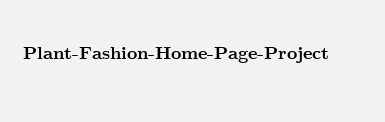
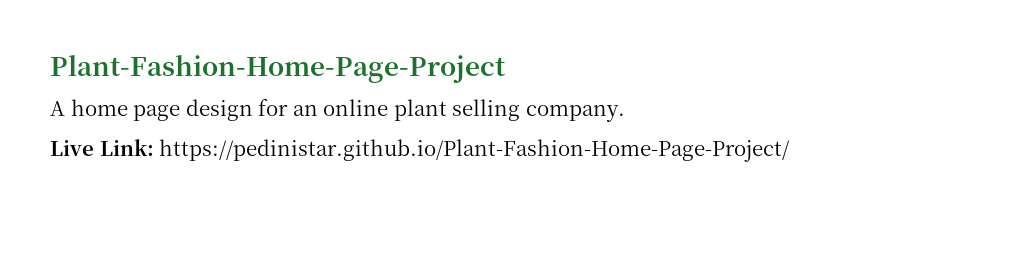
+ A home page design for an online plant selling company.
+ Live Link: https://pedinistar.github.io/Plant-Fashion-Home-Page-Project/

